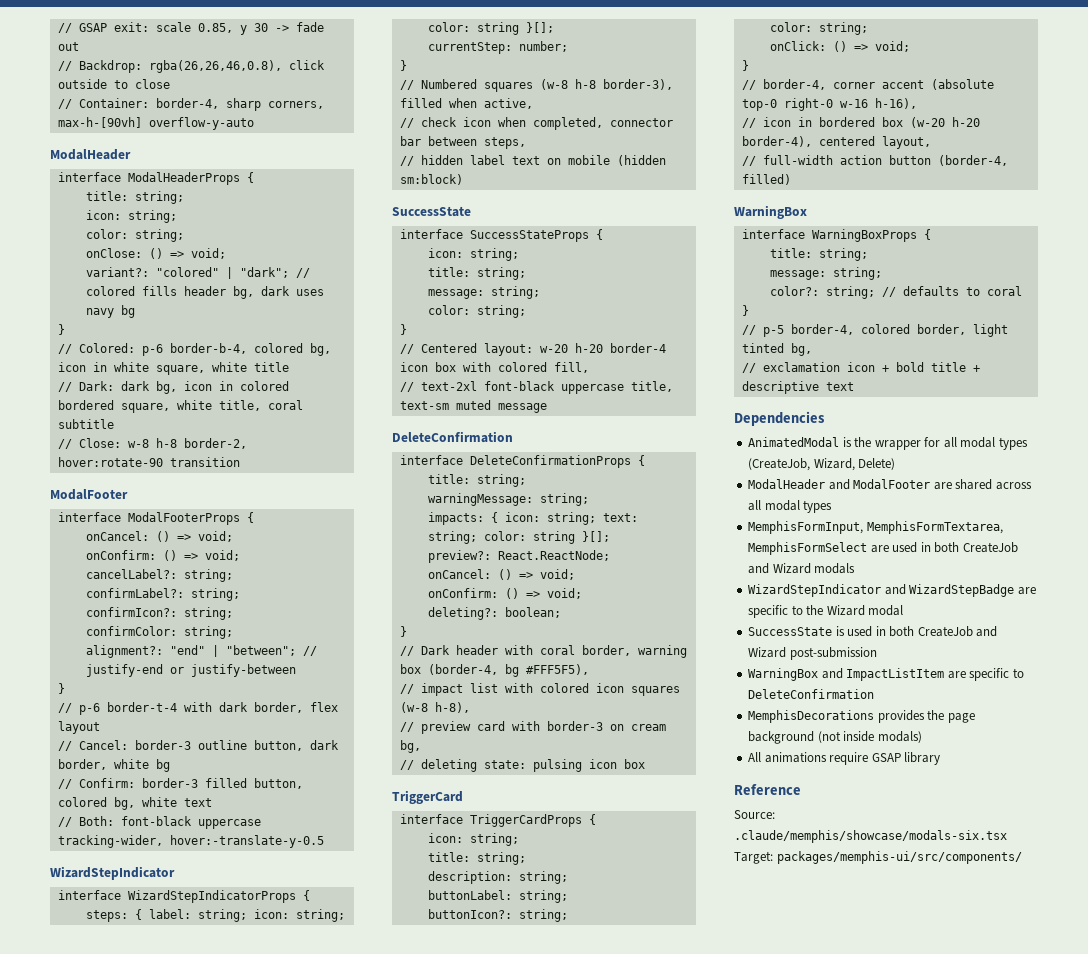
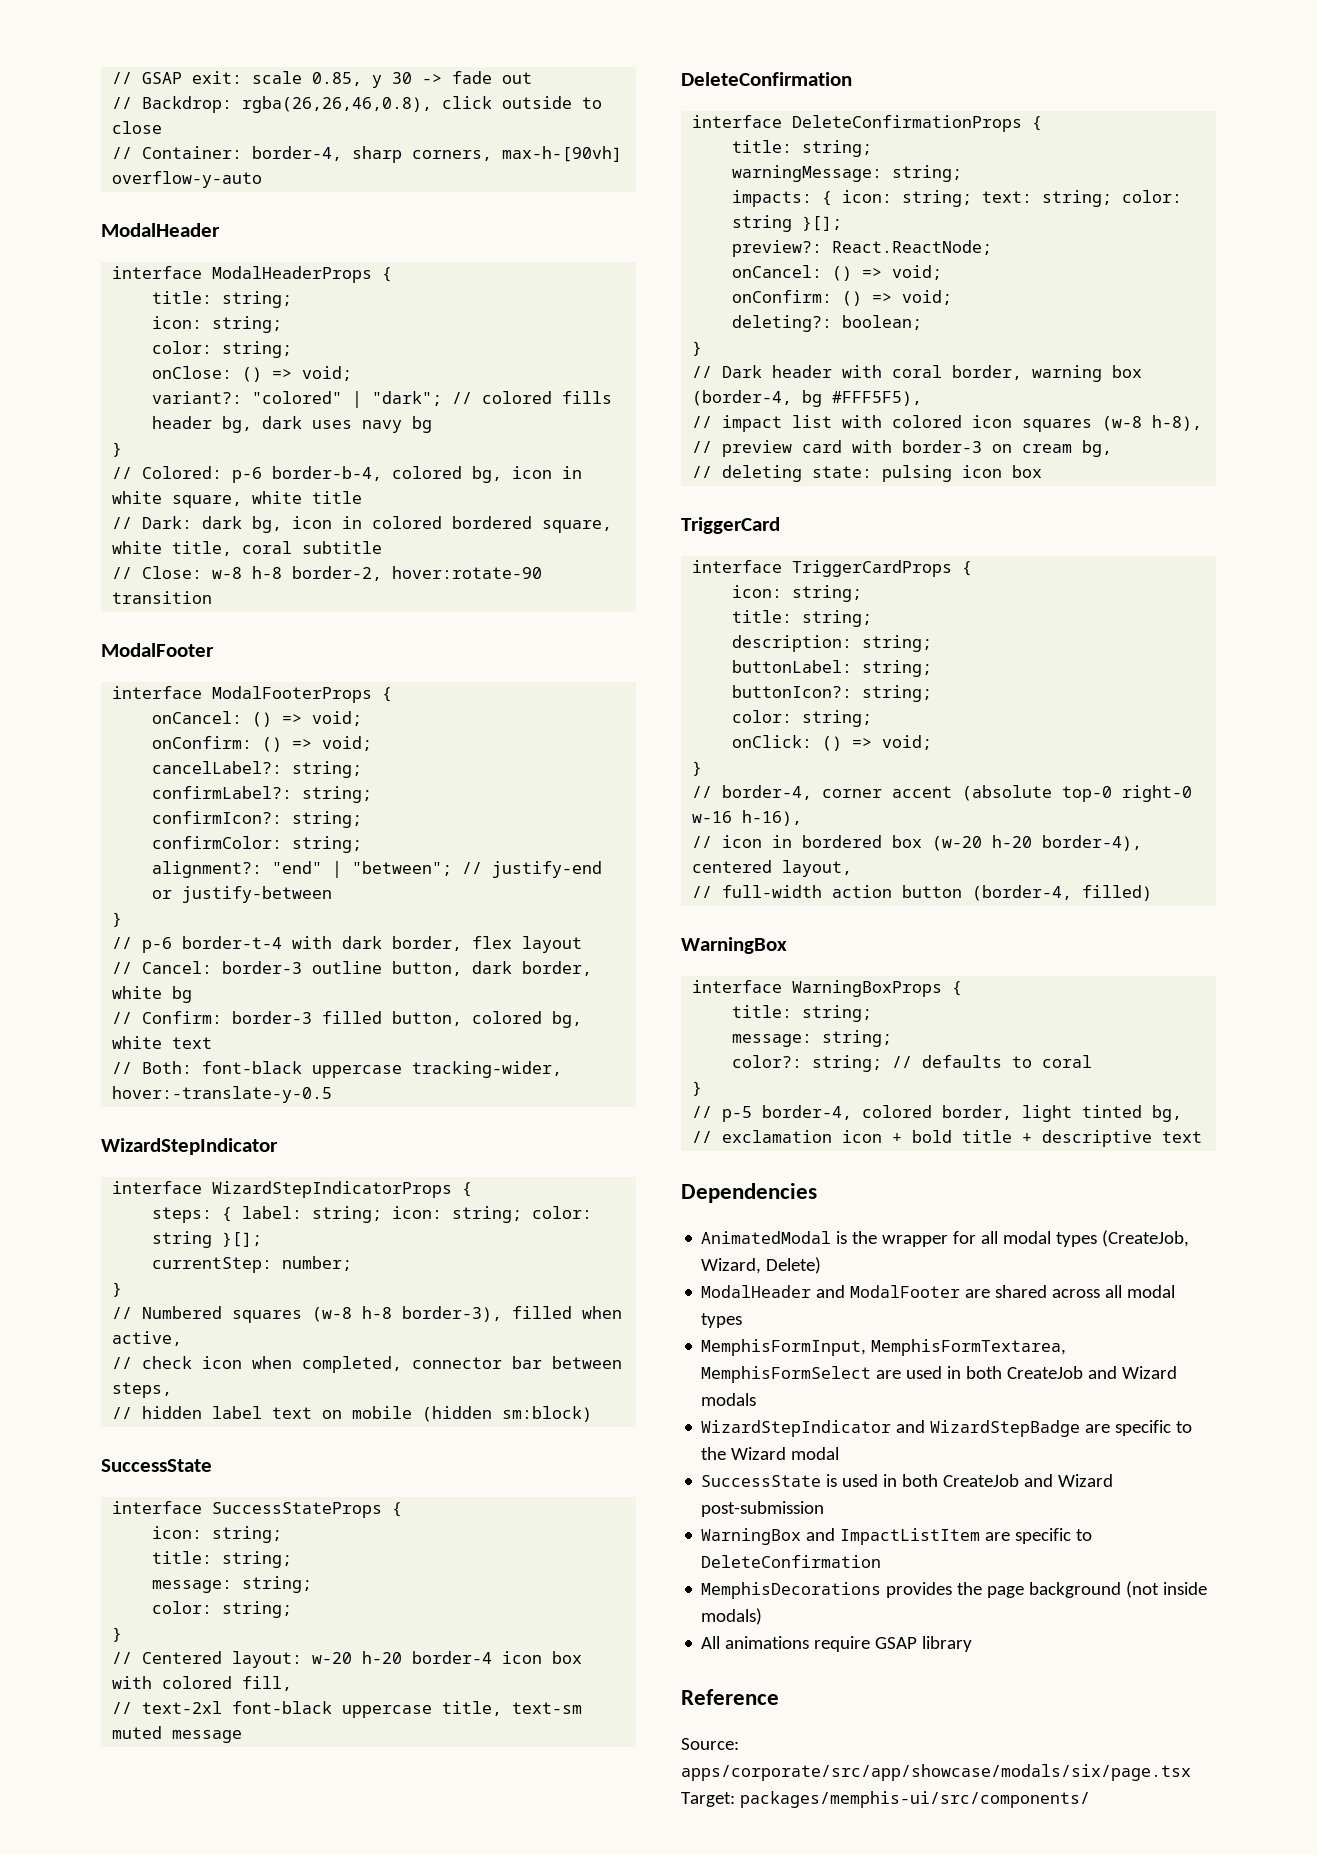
- Source: .claude/memphis/showcase/modals-six.tsx Target: packages/memphis-ui/src/components/
+ Source: apps/corporate/src/app/showcase/modals/six/page.tsx Target: packages/memphis-ui/src/components/

